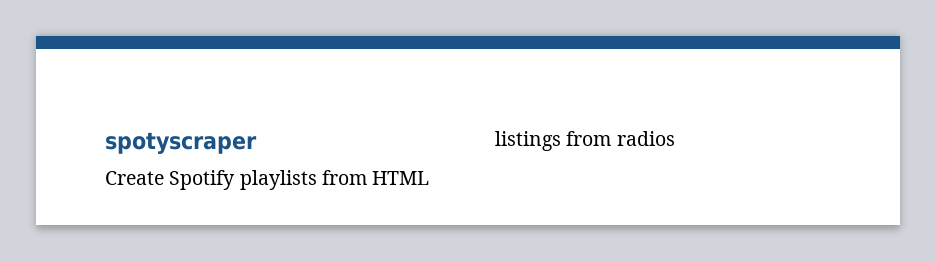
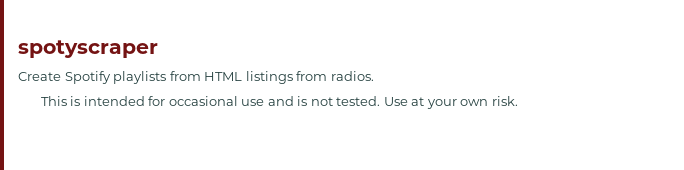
- Create Spotify playlists from HTML listings from radios
+ Create Spotify playlists from HTML listings from radios.
+ This is intended for occasional use and is not tested. Use at your own risk.

